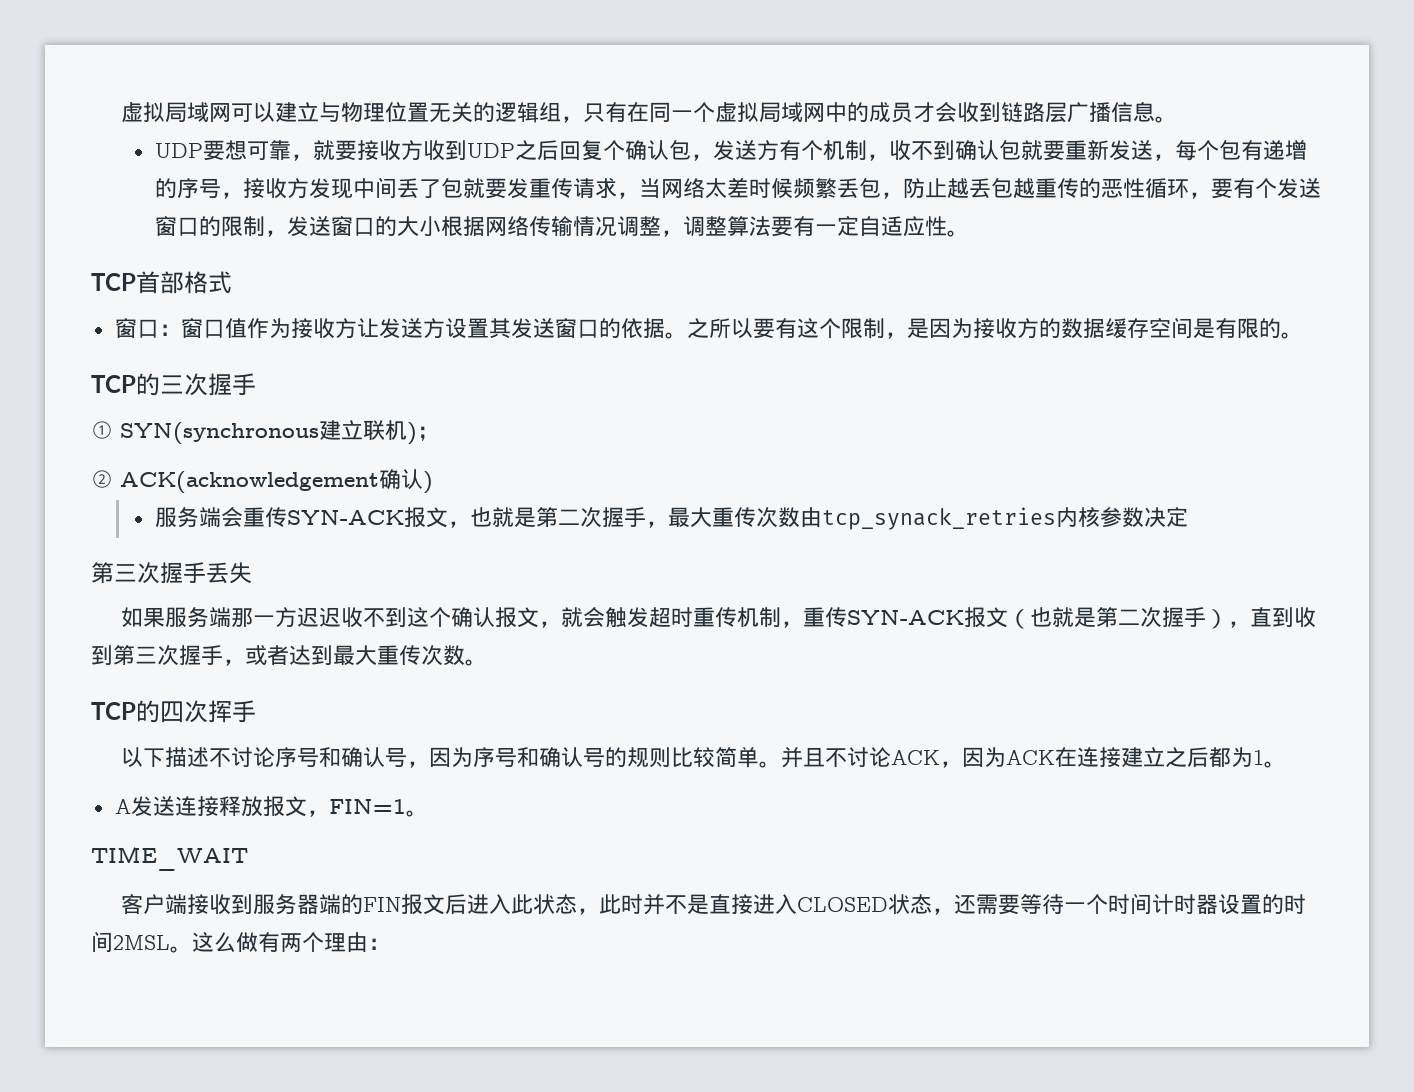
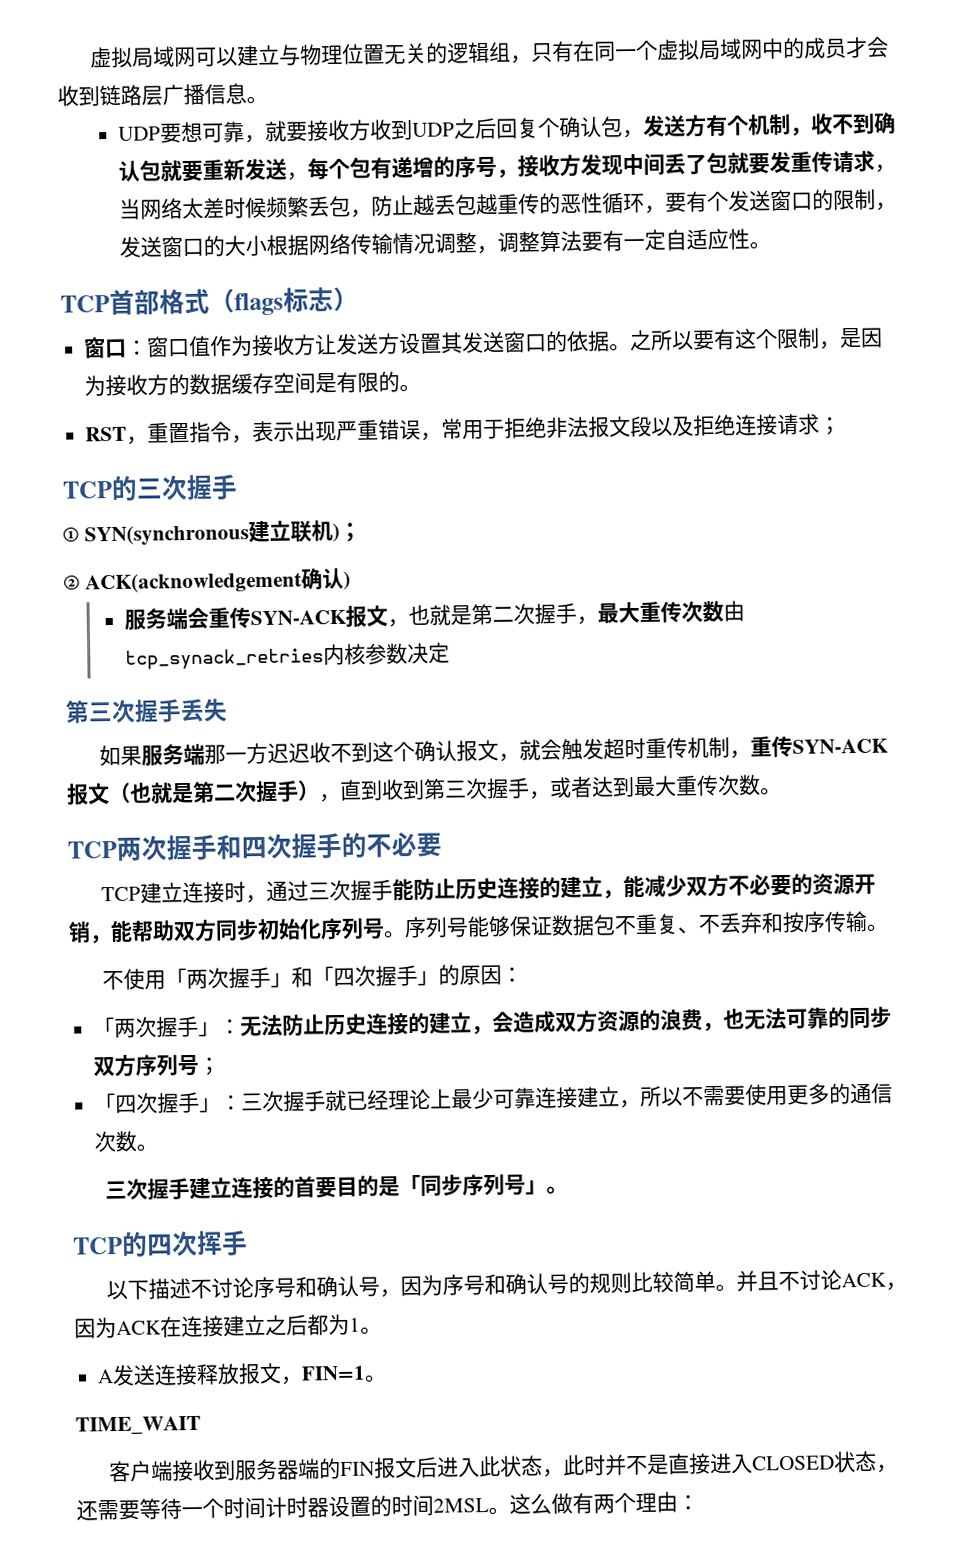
- TCP首部格式
+ TCP首部格式（flags标志）
+ RST，重置指令，表示出现严重错误，常用于拒绝非法报文段以及拒绝连接请求；
+ TCP两次握手和四次握手的不必要
+ TCP建立连接时，通过三次握手能防止历史连接的建立，能减少双方不必要的资源开销，能帮助双方同步初始化序列号。序列号能够保证数据包不重复、不丢弃和按序传输。
+ 不使用「两次握手」和「四次握手」的原因：
+ 「两次握手」：无法防止历史连接的建立，会造成双方资源的浪费，也无法可靠的同步双方序列号；
+ 「四次握手」：三次握手就已经理论上最少可靠连接建立，所以不需要使用更多的通信次数。
+ 三次握手建立连接的首要目的是「同步序列号」。

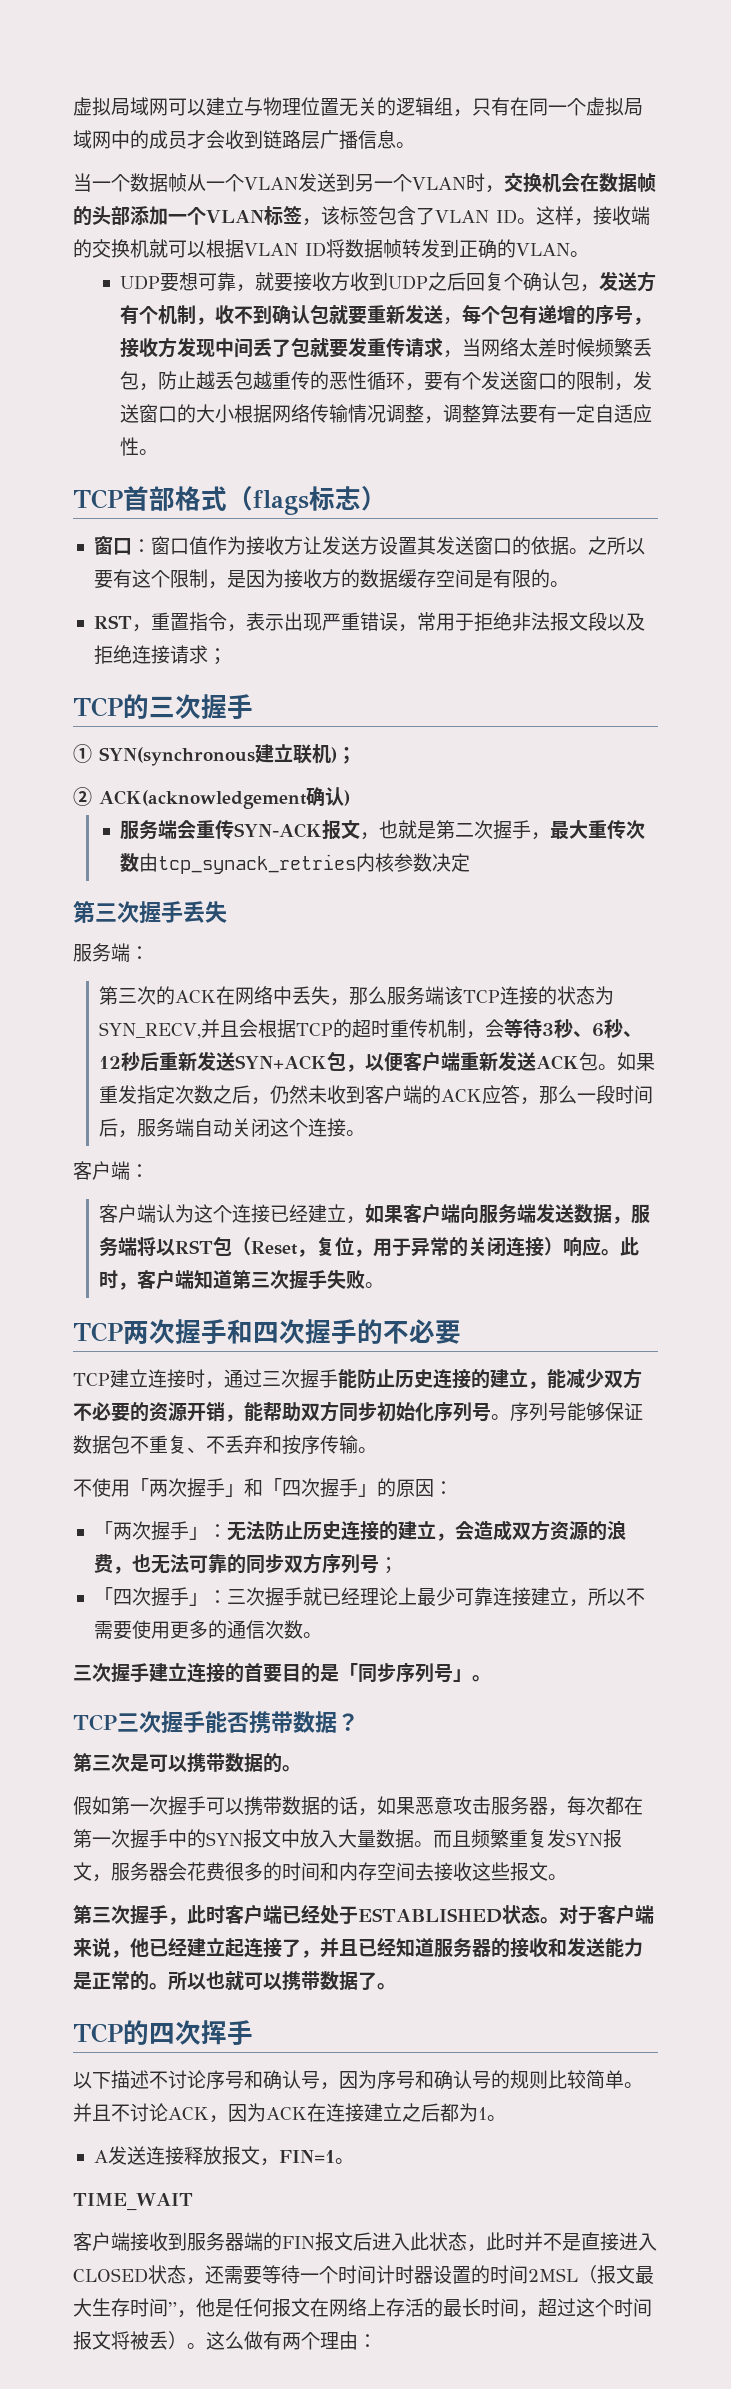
+ 当一个数据帧从一个VLAN发送到另一个VLAN时，交换机会在数据帧的头部添加一个VLAN标签，该标签包含了VLAN ID。这样，接收端的交换机就可以根据VLAN ID将数据帧转发到正确的VLAN。
- 如果服务端那一方迟迟收不到这个确认报文，就会触发超时重传机制，重传SYN-ACK报文（也就是第二次握手），直到收到第三次握手，或者达到最大重传次数。
+ 服务端：
+ 第三次的ACK在网络中丢失，那么服务端该TCP连接的状态为SYN_RECV,并且会根据TCP的超时重传机制，会等待3秒、6秒、12秒后重新发送SYN+ACK包，以便客户端重新发送ACK包。如果重发指定次数之后，仍然未收到客户端的ACK应答，那么一段时间后，服务端自动关闭这个连接。
+ 客户端：
+ 客户端认为这个连接已经建立，如果客户端向服务端发送数据，服务端将以RST包（Reset，复位，用于异常的关闭连接）响应。此时，客户端知道第三次握手失败。
+ TCP三次握手能否携带数据？
+ 第三次是可以携带数据的。
+ 假如第一次握手可以携带数据的话，如果恶意攻击服务器，每次都在第一次握手中的SYN报文中放入大量数据。而且频繁重复发SYN报文，服务器会花费很多的时间和内存空间去接收这些报文。
+ 第三次握手，此时客户端已经处于ESTABLISHED状态。对于客户端来说，他已经建立起连接了，并且已经知道服务器的接收和发送能力是正常的。所以也就可以携带数据了。
- 客户端接收到服务器端的FIN报文后进入此状态，此时并不是直接进入CLOSED状态，还需要等待一个时间计时器设置的时间2MSL。
+ 客户端接收到服务器端的FIN报文后进入此状态，此时并不是直接进入CLOSED状态，还需要等待一个时间计时器设置的时间2MSL（报文最大生存时间”，他是任何报文在网络上存活的最长时间，超过这个时间报文将被丢）。

